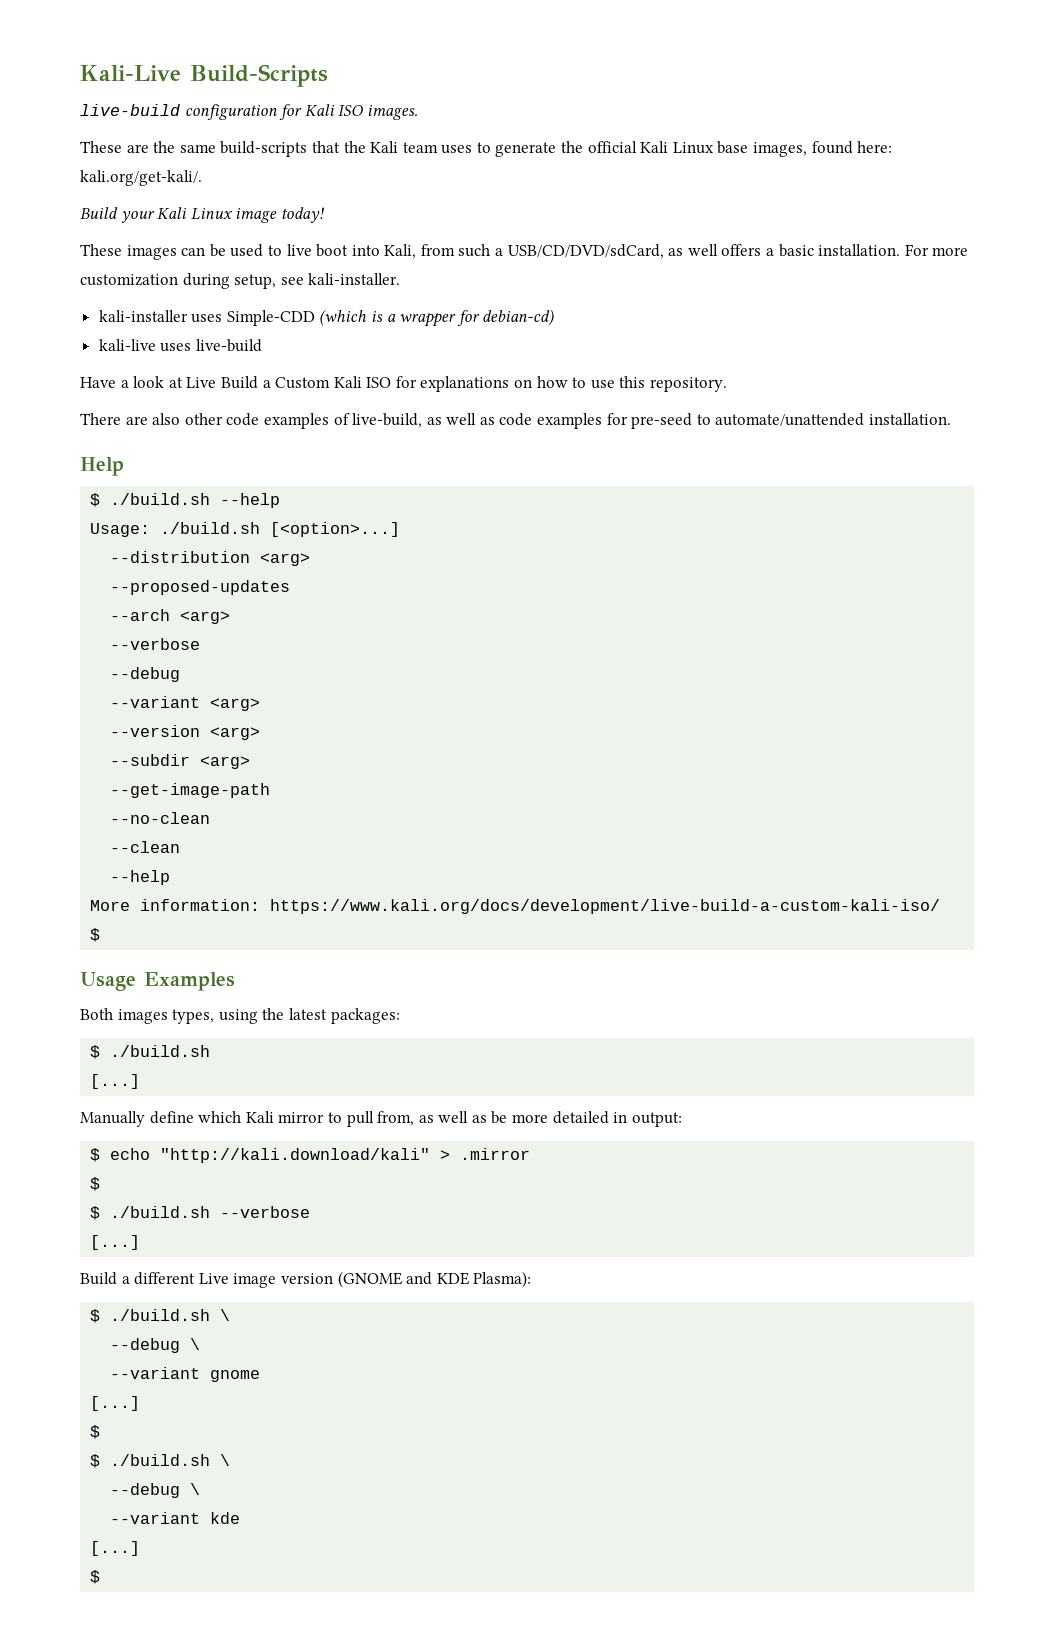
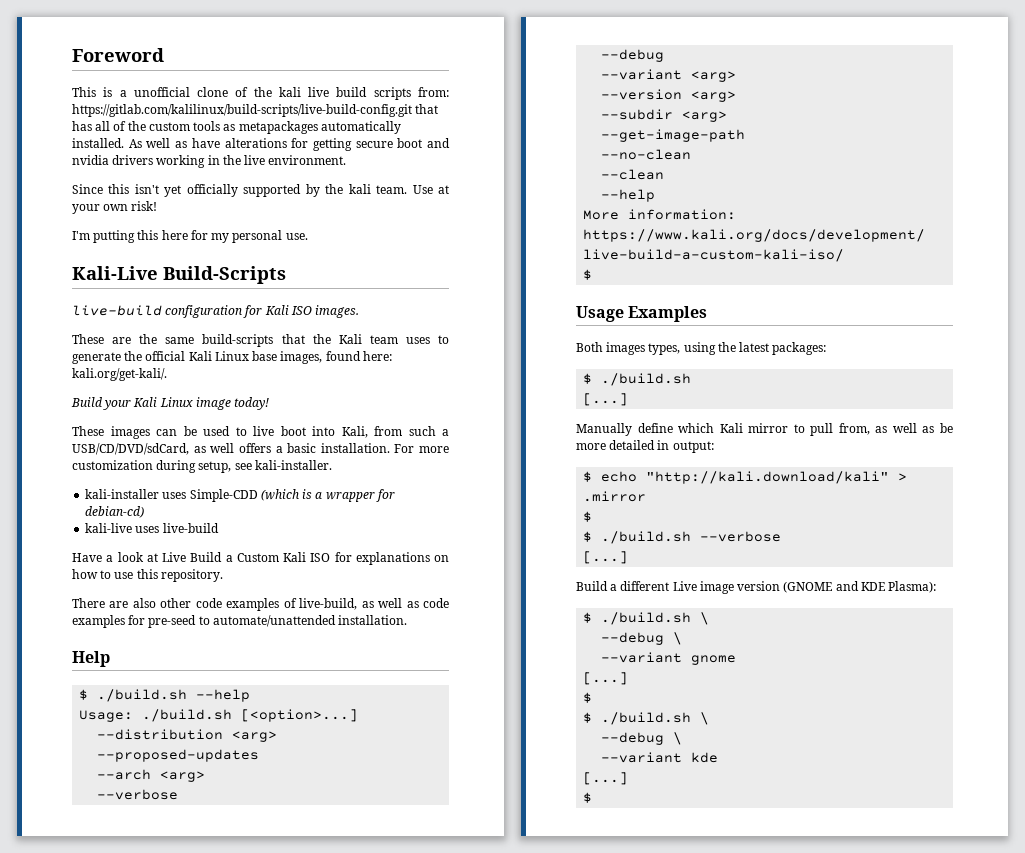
+ Foreword
+ This is a unofficial clone of the kali live build scripts from: https://gitlab.com/kalilinux/build-scripts/live-build-config.git that has all of the custom tools as metapackages automatically installed. As well as have alterations for getting secure boot and nvidia drivers working in the live environment.
+ Since this isn't yet officially supported by the kali team. Use at your own risk!
+ I'm putting this here for my personal use.

